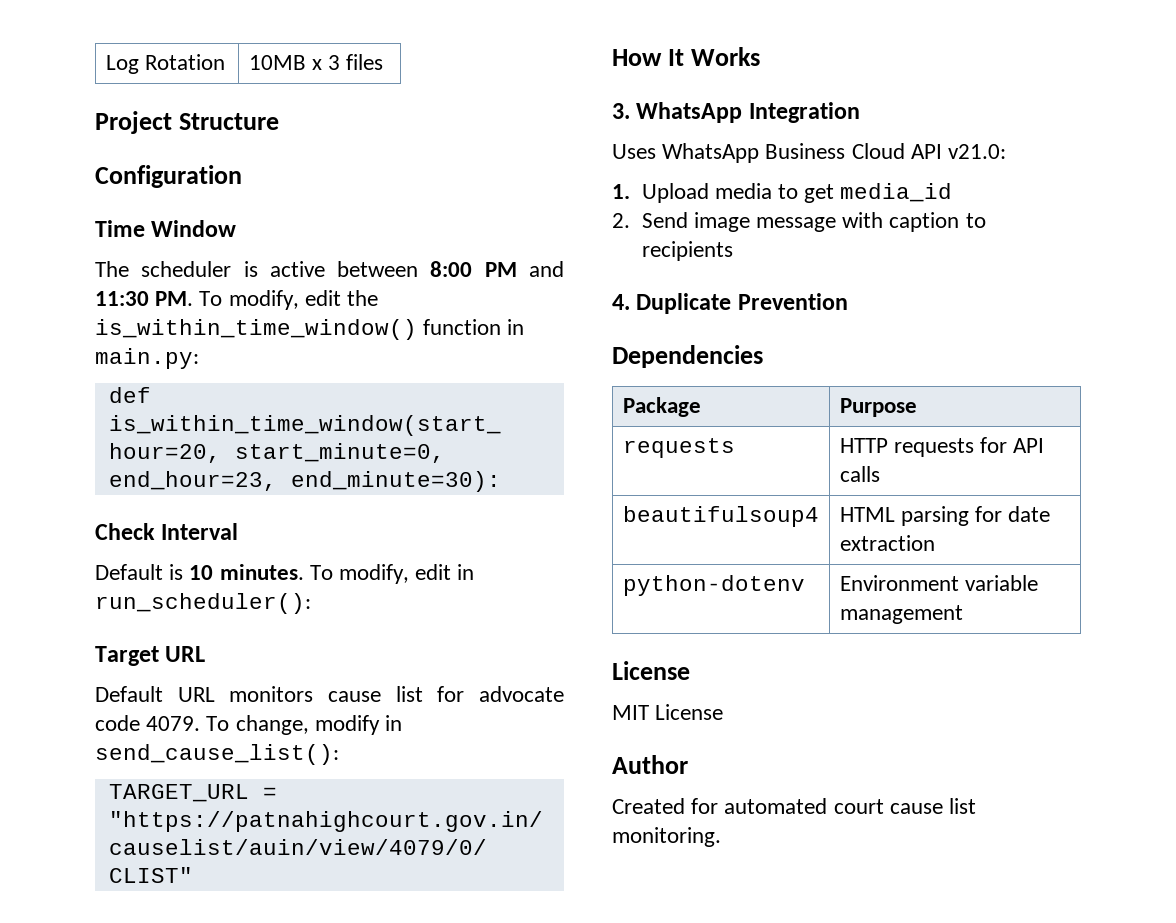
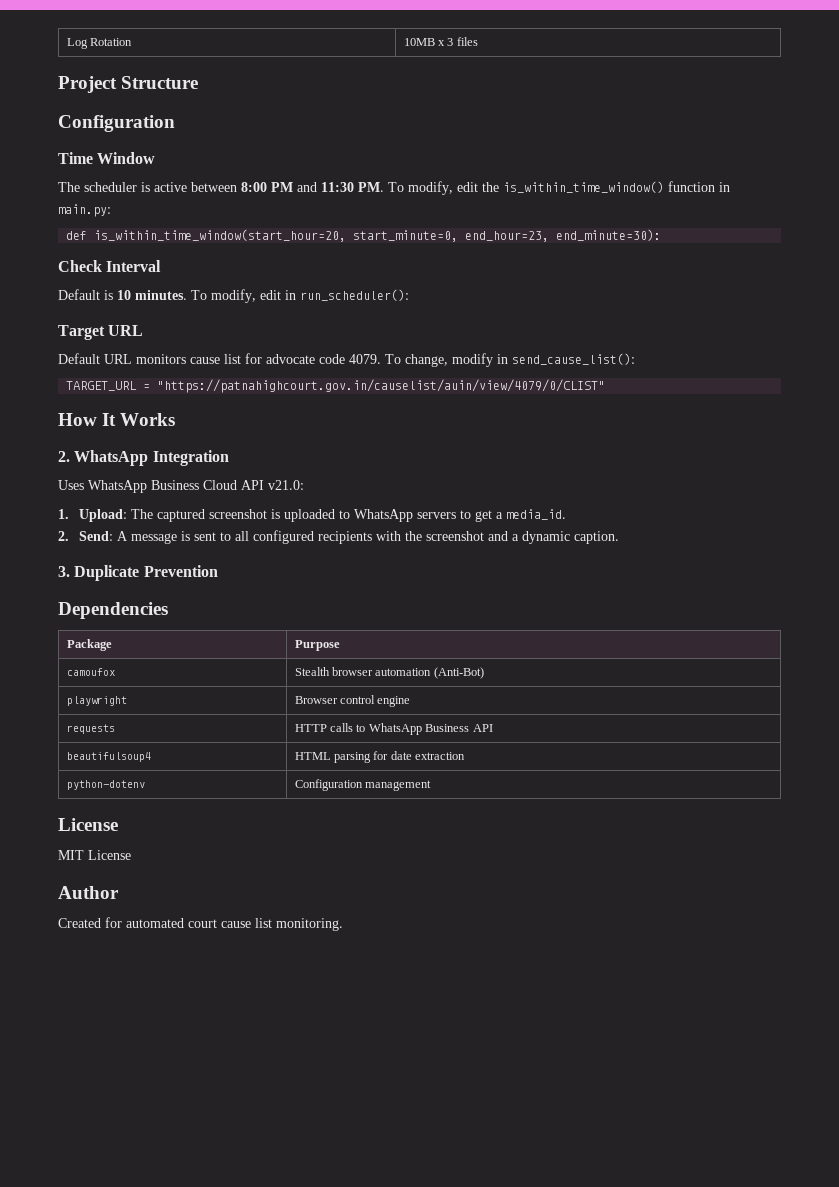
- 3. WhatsApp Integration
+ 2. WhatsApp Integration
- 1. Upload media to get media_id
- 2. Send image message with caption to recipients
- 4. Duplicate Prevention
+ 1. Upload: The captured screenshot is uploaded to WhatsApp servers to get a media_id.
+ 2. Send: A message is sent to all configured recipients with the screenshot and a dynamic caption.
+ 3. Duplicate Prevention
- requests | HTTP requests for API calls
+ camoufox | Stealth browser automation (Anti-Bot)
+ playwright | Browser control engine
+ requests | HTTP calls to WhatsApp Business API
- python-dotenv | Environment variable management
+ python-dotenv | Configuration management

